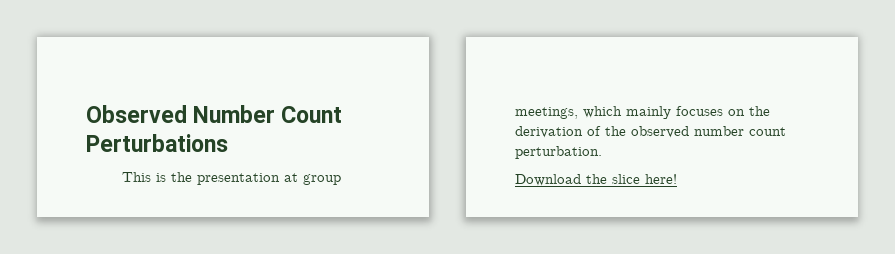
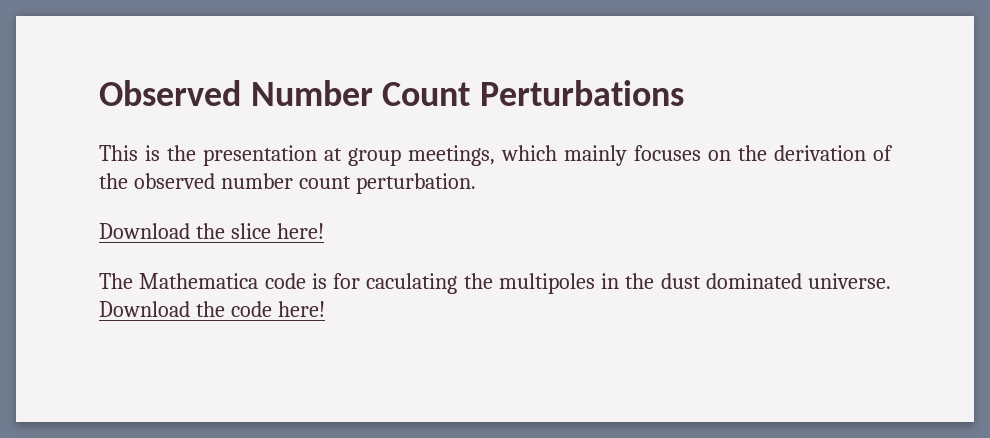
+ The Mathematica code is for caculating the multipoles in the dust dominated universe. Download the code here!

